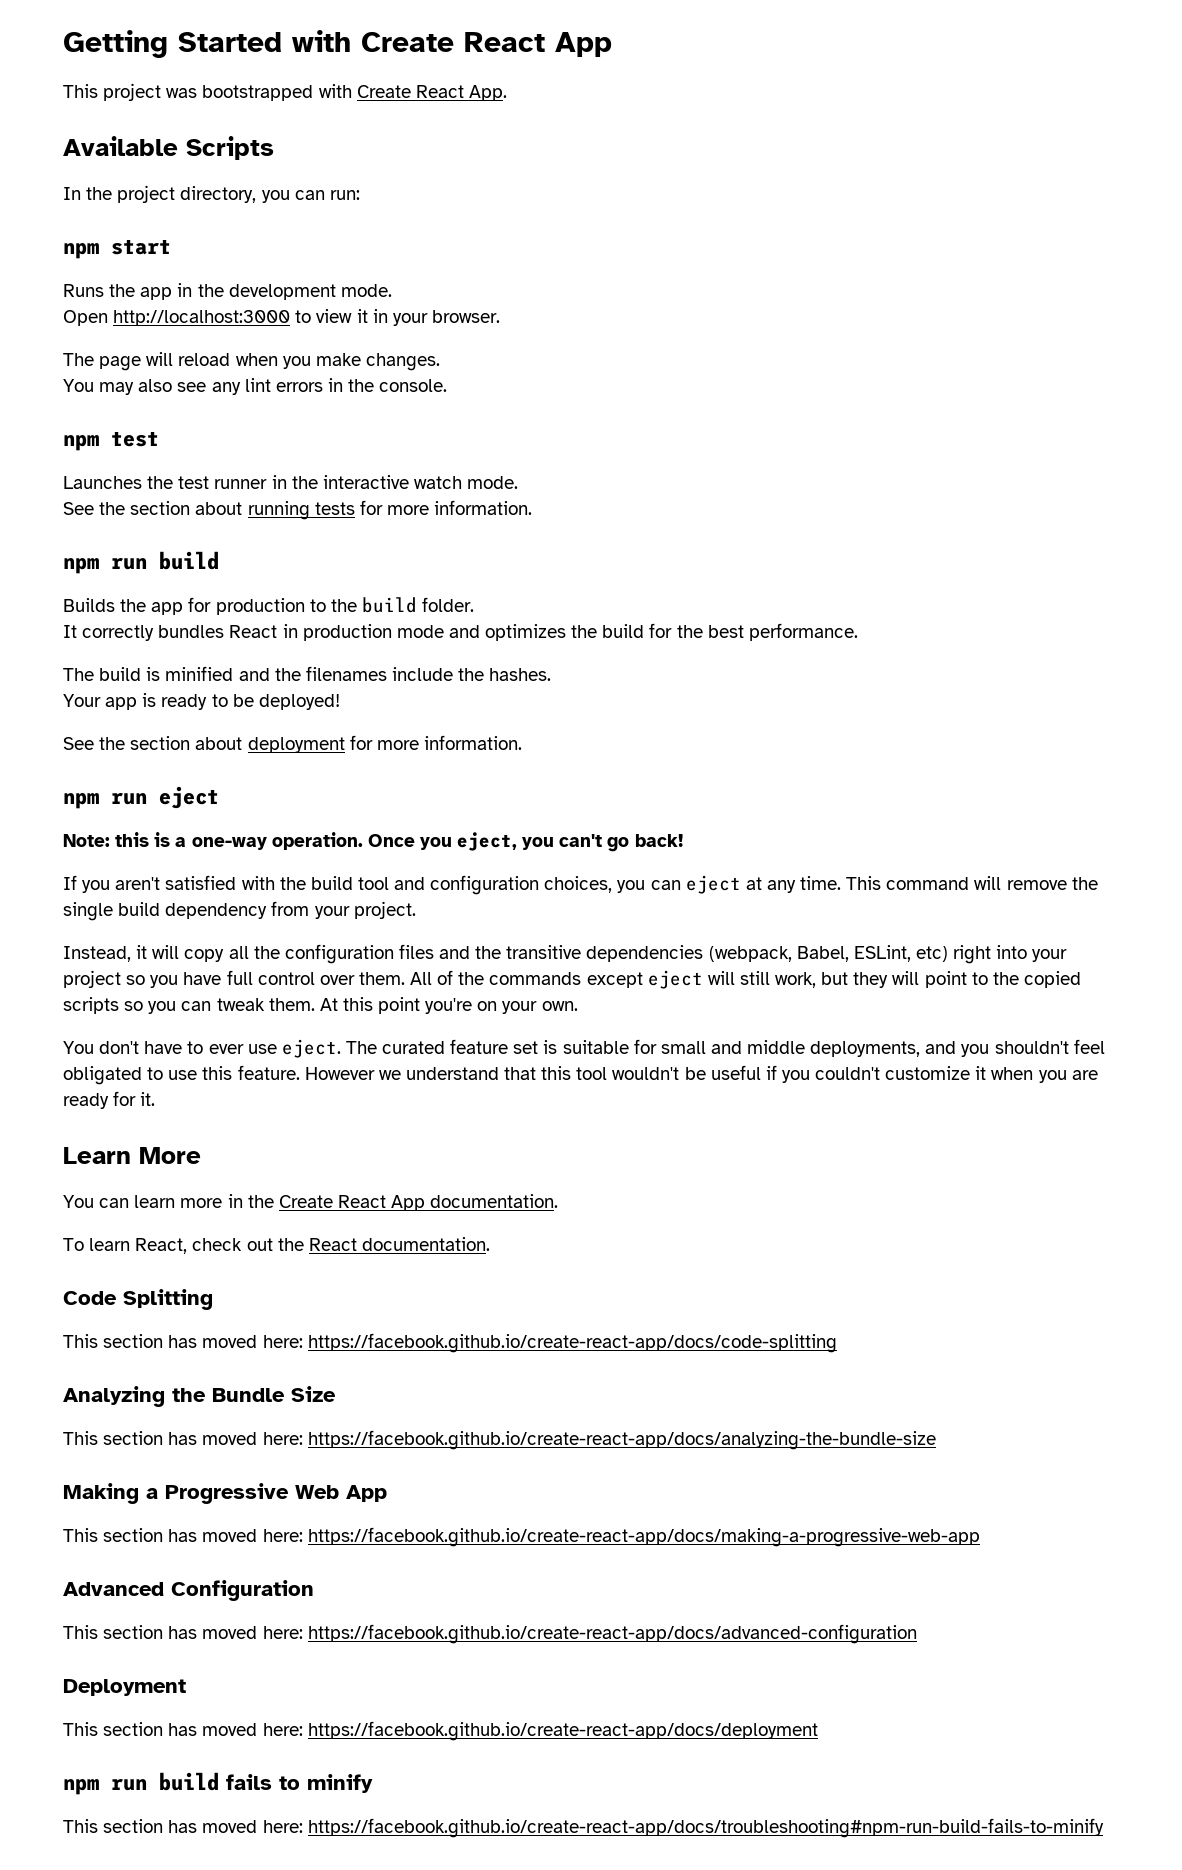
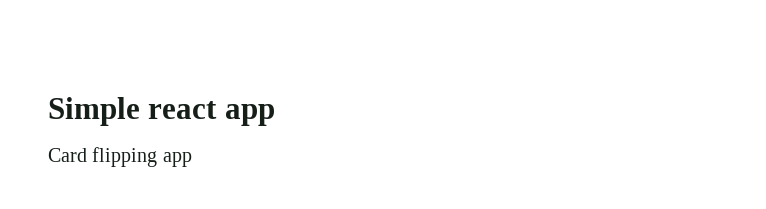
- Getting Started with Create React App
- This project was bootstrapped with Create React App.
- Available Scripts
- In the project directory, you can run:
- npm start
- Runs the app in the development mode.
- Open http://localhost:3000 to view it in your browser.
- The page will reload when you make changes.
- You may also see any lint errors in the console.
- npm test
- Launches the test runner in the interactive watch mode.
- See the section about running tests for more information.
- npm run build
- Builds the app for production to the build folder.
- It correctly bundles React in production mode and optimizes the build for the best performance.
- The build is minified and the filenames include the hashes.
- Your app is ready to be deployed!
- See the section about deployment for more information.
- npm run eject
- Note: this is a one-way operation. Once you eject, you can't go back!
- If you aren't satisfied with the build tool and configuration choices, you can eject at any time. This command will remove the single build dependency from your project.
- Instead, it will copy all the configuration files and the transitive dependencies (webpack, Babel, ESLint, etc) right into your project so you have full control over them. All of the commands except eject will still work, but they will point to the copied scripts so you can tweak them. At this point you're on your own.
- You don't have to ever use eject. The curated feature set is suitable for small and middle deployments, and you shouldn't feel obligated to use this feature. However we understand that this tool wouldn't be useful if you couldn't customize it when you are ready for it.
- Learn More
- You can learn more in the Create React App documentation.
- To learn React, check out the React documentation.
- Code Splitting
- This section has moved here: https://facebook.github.io/create-react-app/docs/code-splitting
- Analyzing the Bundle Size
- This section has moved here: https://facebook.github.io/create-react-app/docs/analyzing-the-bundle-size
- Making a Progressive Web App
- This section has moved here: https://facebook.github.io/create-react-app/docs/making-a-progressive-web-app
- Advanced Configuration
- This section has moved here: https://facebook.github.io/create-react-app/docs/advanced-configuration
- Deployment
- This section has moved here: https://facebook.github.io/create-react-app/docs/deployment
- npm run build fails to minify
- This section has moved here: https://facebook.github.io/create-react-app/docs/troubleshooting#npm-run-build-fails-to-minify
+ Simple react app
+ Card flipping app

